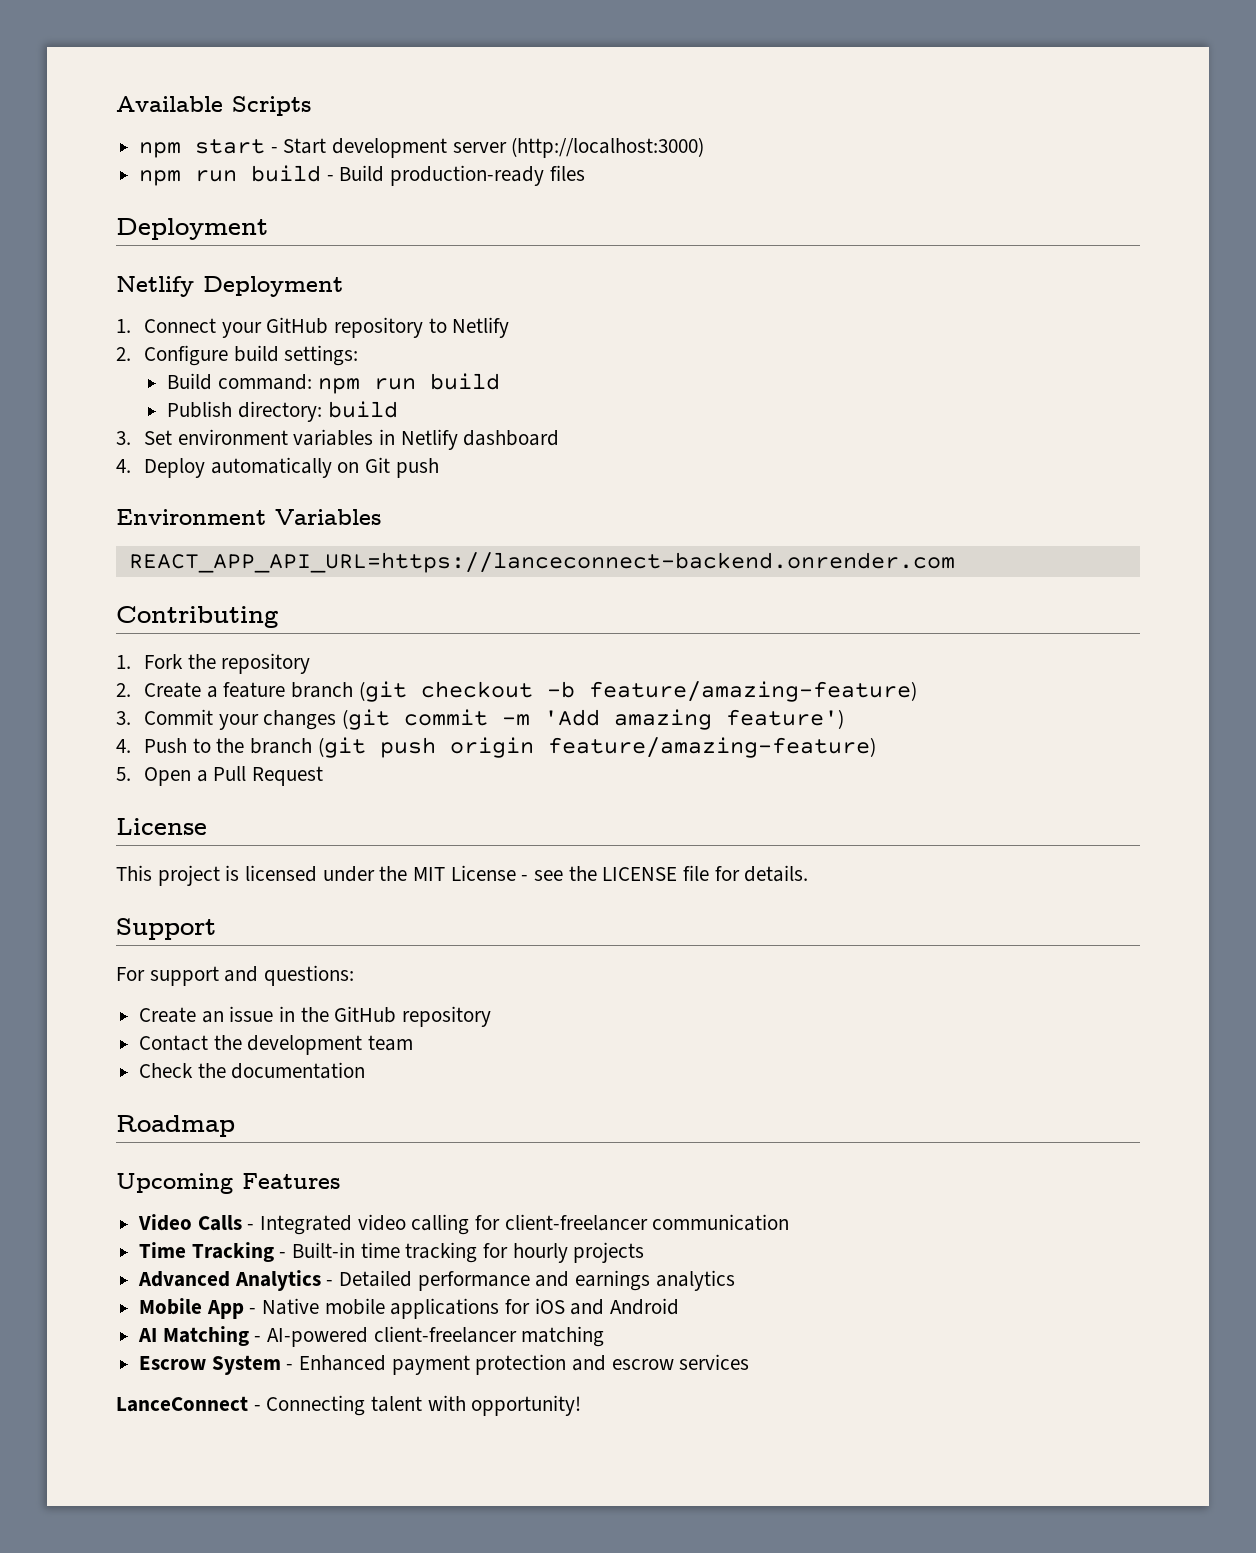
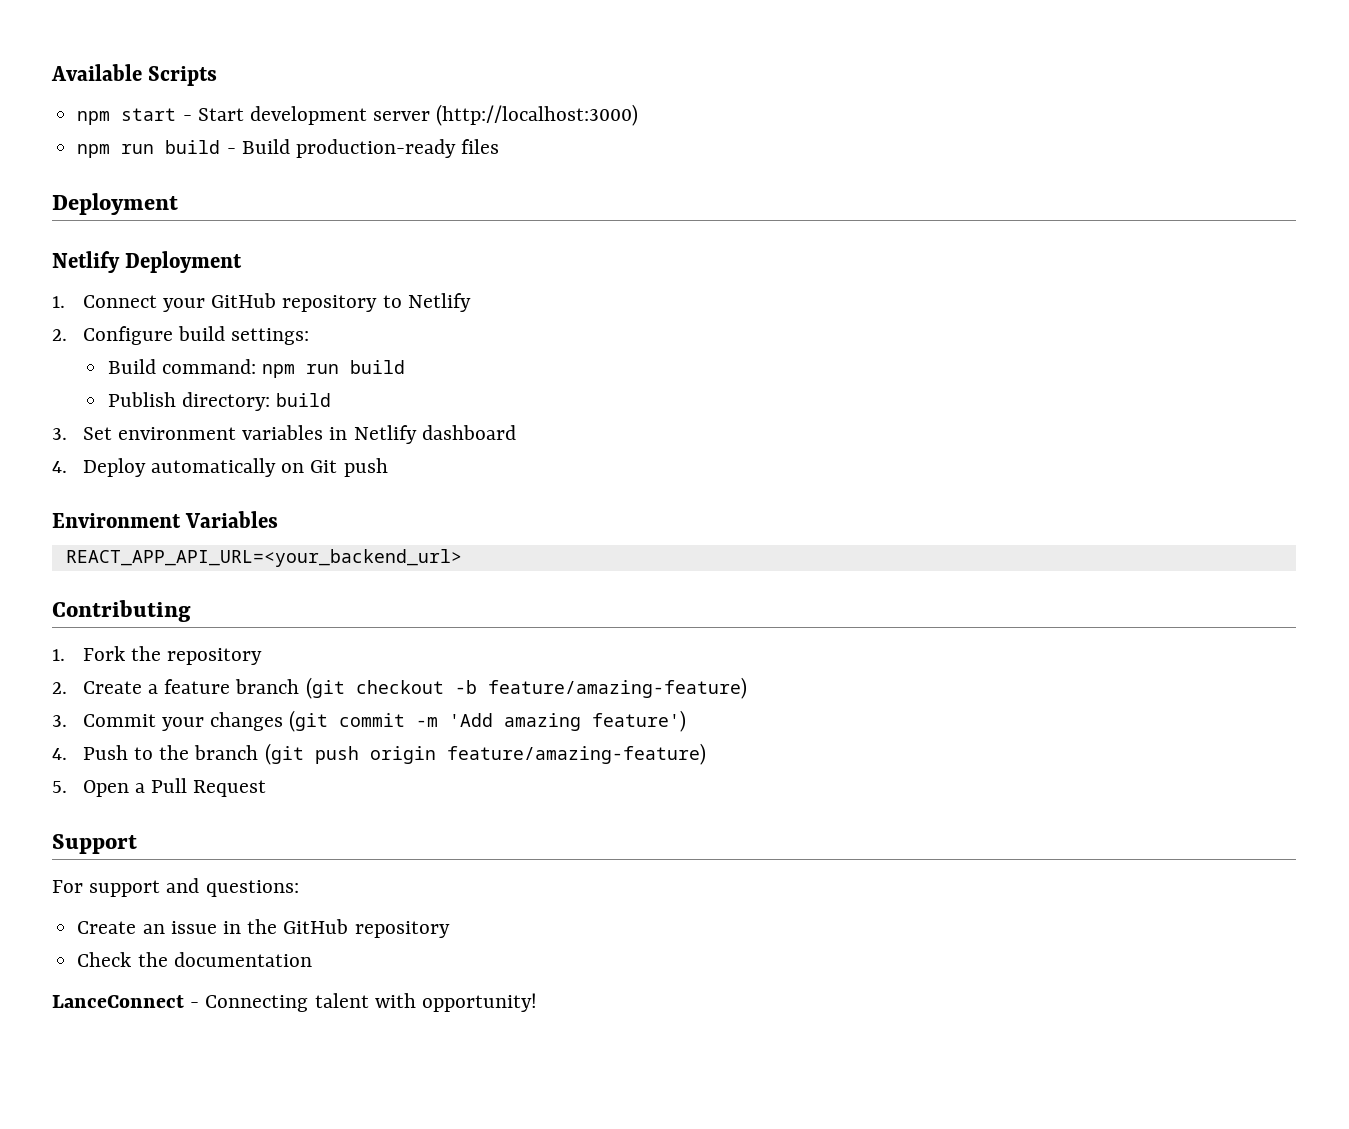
- REACT_APP_API_URL=https://lanceconnect-backend.onrender.com
+ REACT_APP_API_URL=<your_backend_url>
  5. Open a Pull Request
- License
- This project is licensed under the MIT License - see the LICENSE file for details.
- Contact the development team
- Roadmap
- Upcoming Features
- Video Calls - Integrated video calling for client-freelancer communication
- Time Tracking - Built-in time tracking for hourly projects
- Advanced Analytics - Detailed performance and earnings analytics
- Mobile App - Native mobile applications for iOS and Android
- AI Matching - AI-powered client-freelancer matching
- Escrow System - Enhanced payment protection and escrow services

